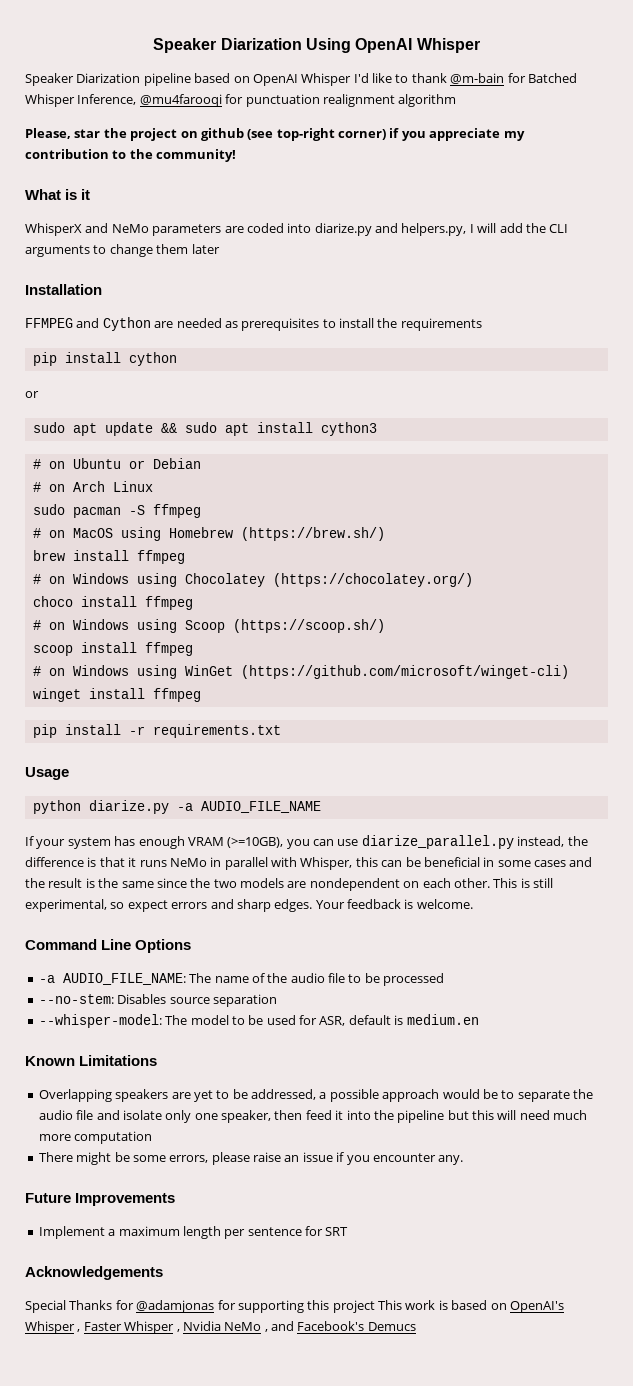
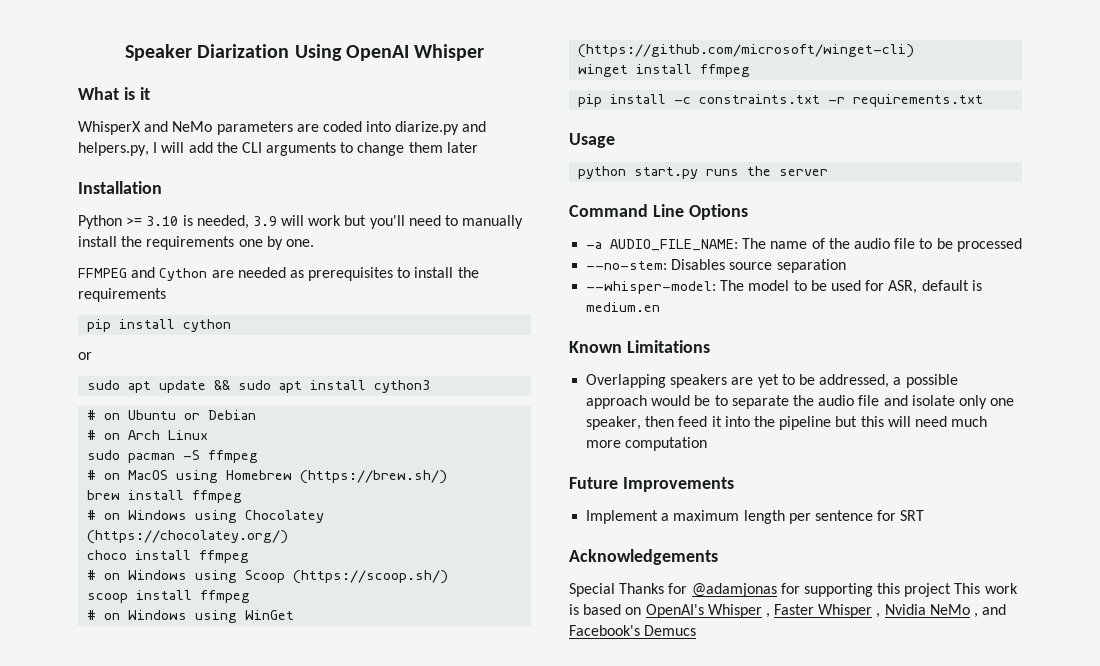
- Speaker Diarization pipeline based on OpenAI Whisper I'd like to thank @m-bain for Batched Whisper Inference, @mu4farooqi for punctuation realignment algorithm
- Please, star the project on github (see top-right corner) if you appreciate my contribution to the community!
+ Python >= 3.10 is needed, 3.9 will work but you'll need to manually install the requirements one by one.
- pip install -r requirements.txt
+ pip install -c constraints.txt -r requirements.txt
- python diarize.py -a AUDIO_FILE_NAME
- If your system has enough VRAM (>=10GB), you can use diarize_parallel.py instead, the difference is that it runs NeMo in parallel with Whisper, this can be beneficial in some cases and the result is the same since the two models are nondependent on each other. This is still experimental, so expect errors and sharp edges. Your feedback is welcome.
+ python start.py runs the server
- There might be some errors, please raise an issue if you encounter any.

